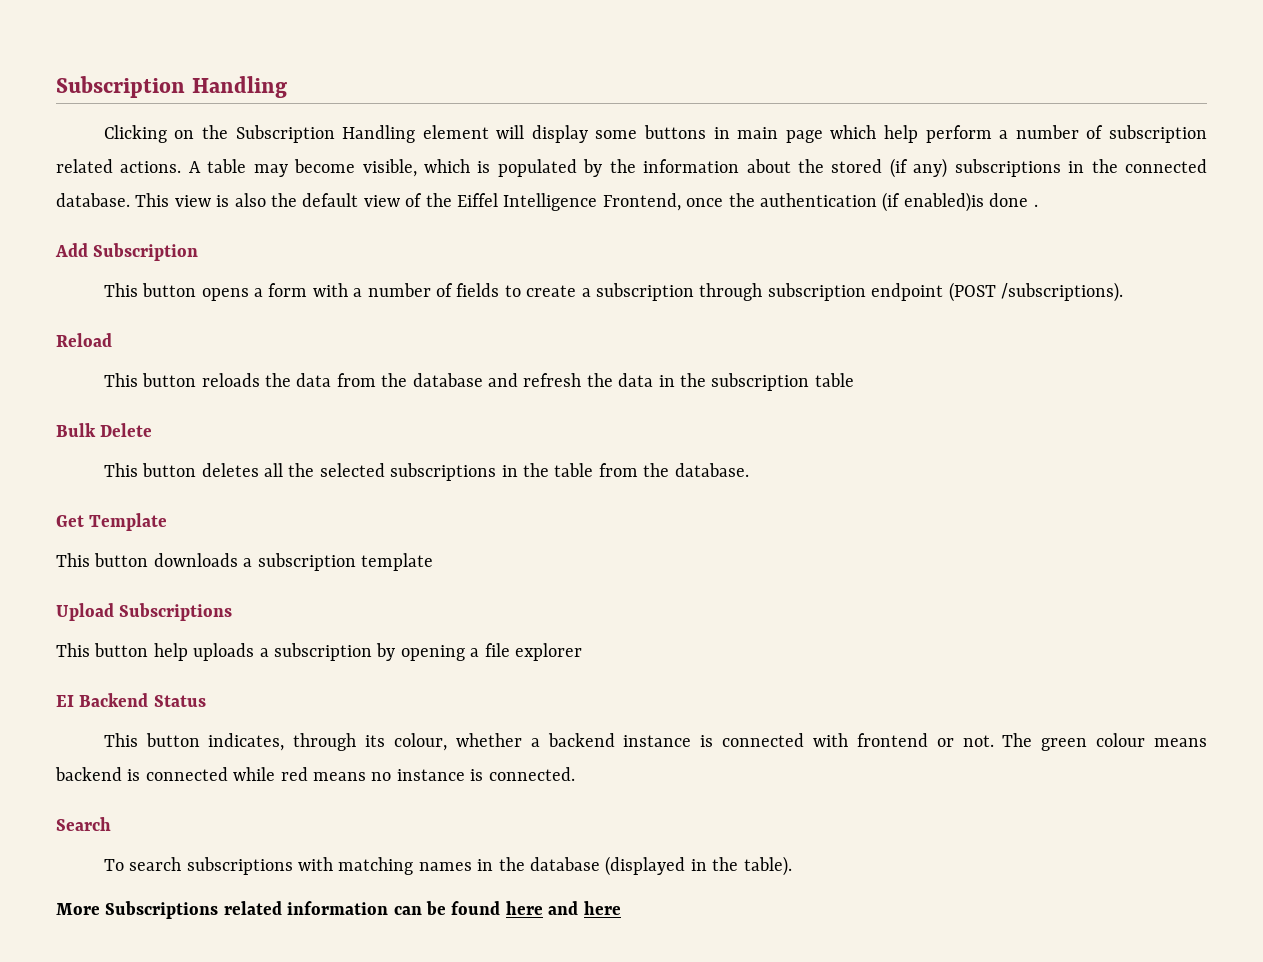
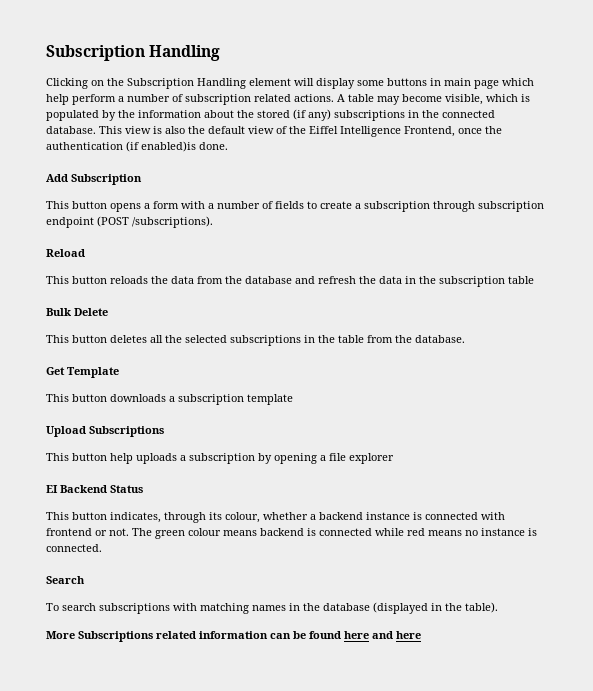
- This view is also the default view of the Eiffel Intelligence Frontend, once the authentication (if enabled)is done .
+ This view is also the default view of the Eiffel Intelligence Frontend, once the authentication (if enabled)is done.

